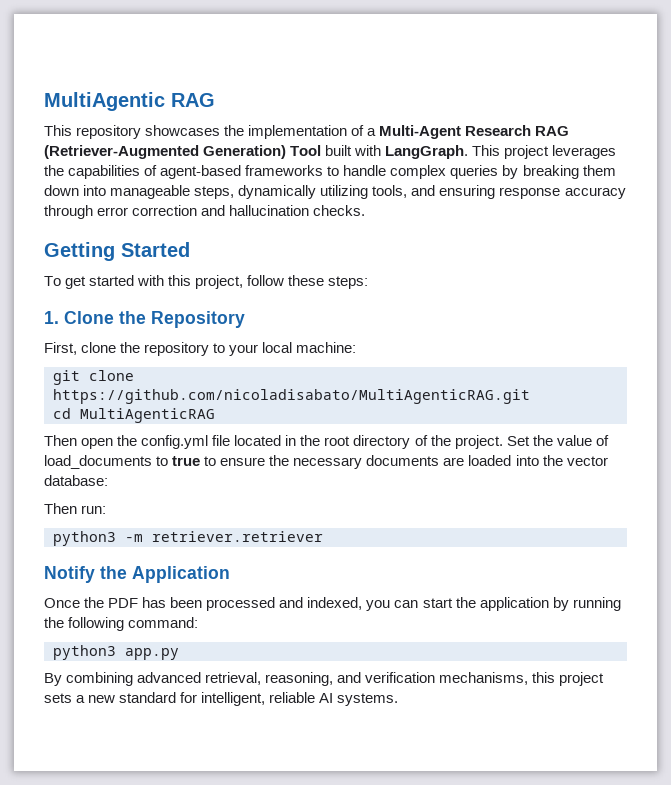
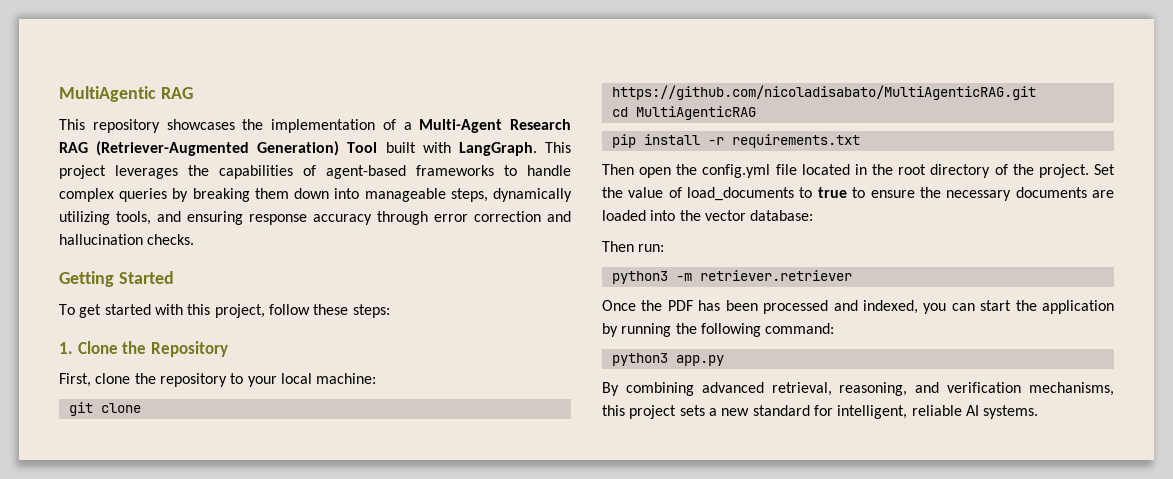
+ pip install -r requirements.txt
- Notify the Application

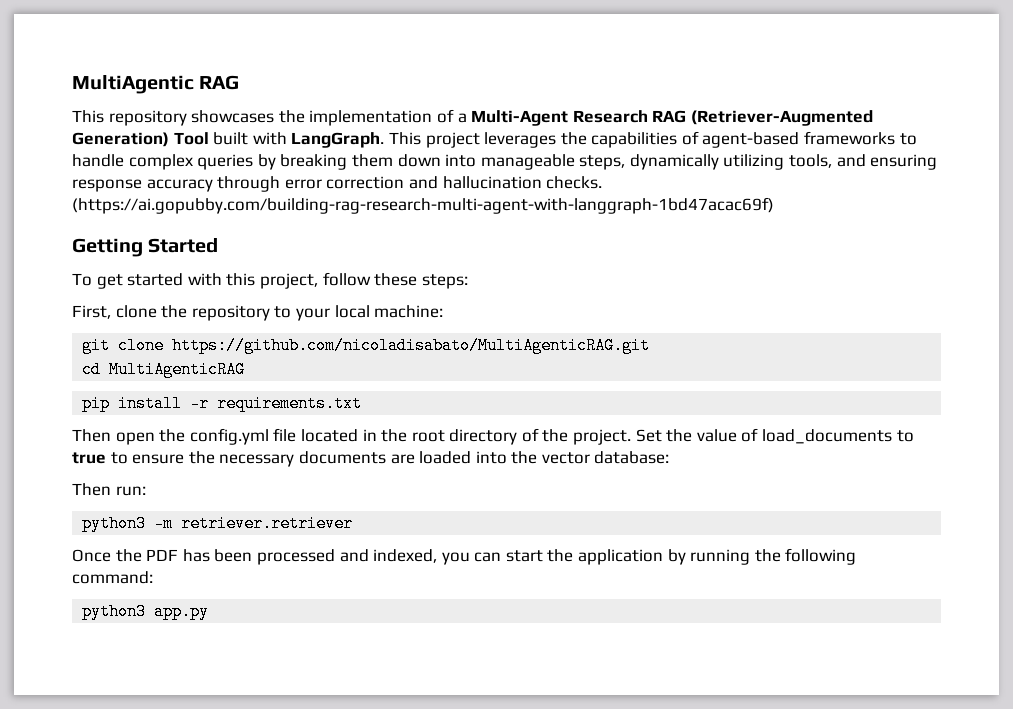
+ (https://ai.gopubby.com/building-rag-research-multi-agent-with-langgraph-1bd47acac69f)
- 1. Clone the Repository
- By combining advanced retrieval, reasoning, and verification mechanisms, this project sets a new standard for intelligent, reliable AI systems.

